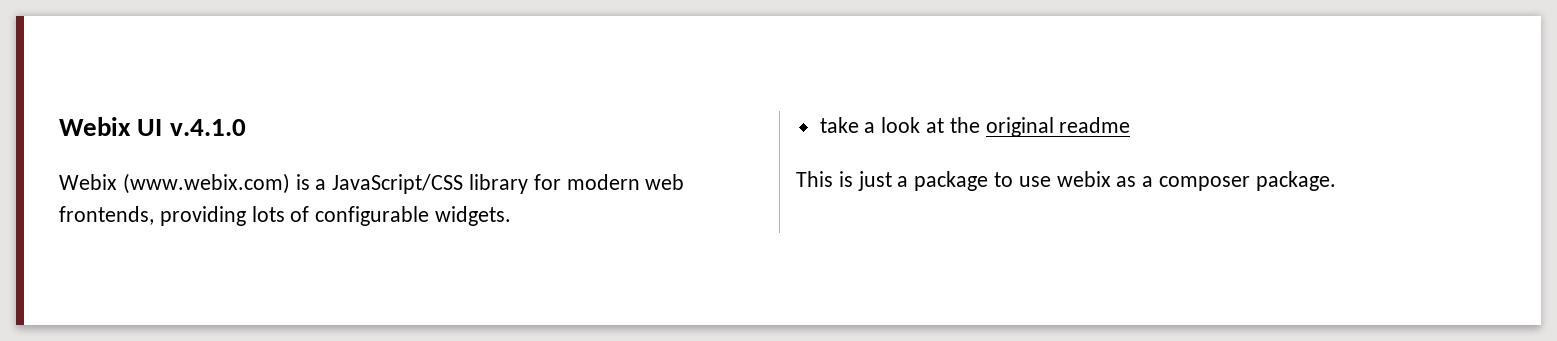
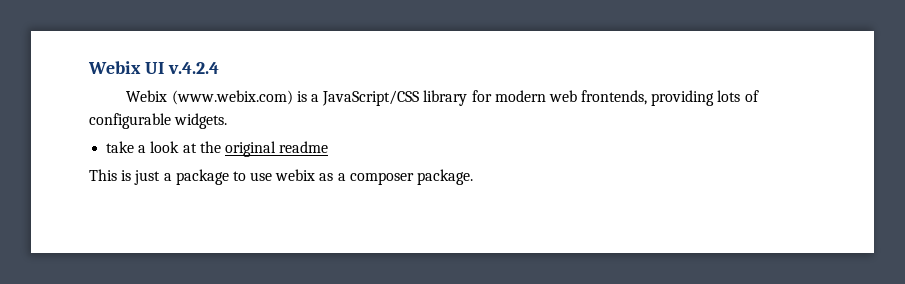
- Webix UI v.4.1.0
+ Webix UI v.4.2.4

